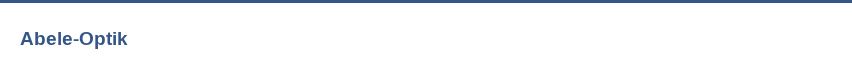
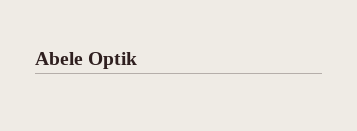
- Abele-Optik
+ Abele Optik

